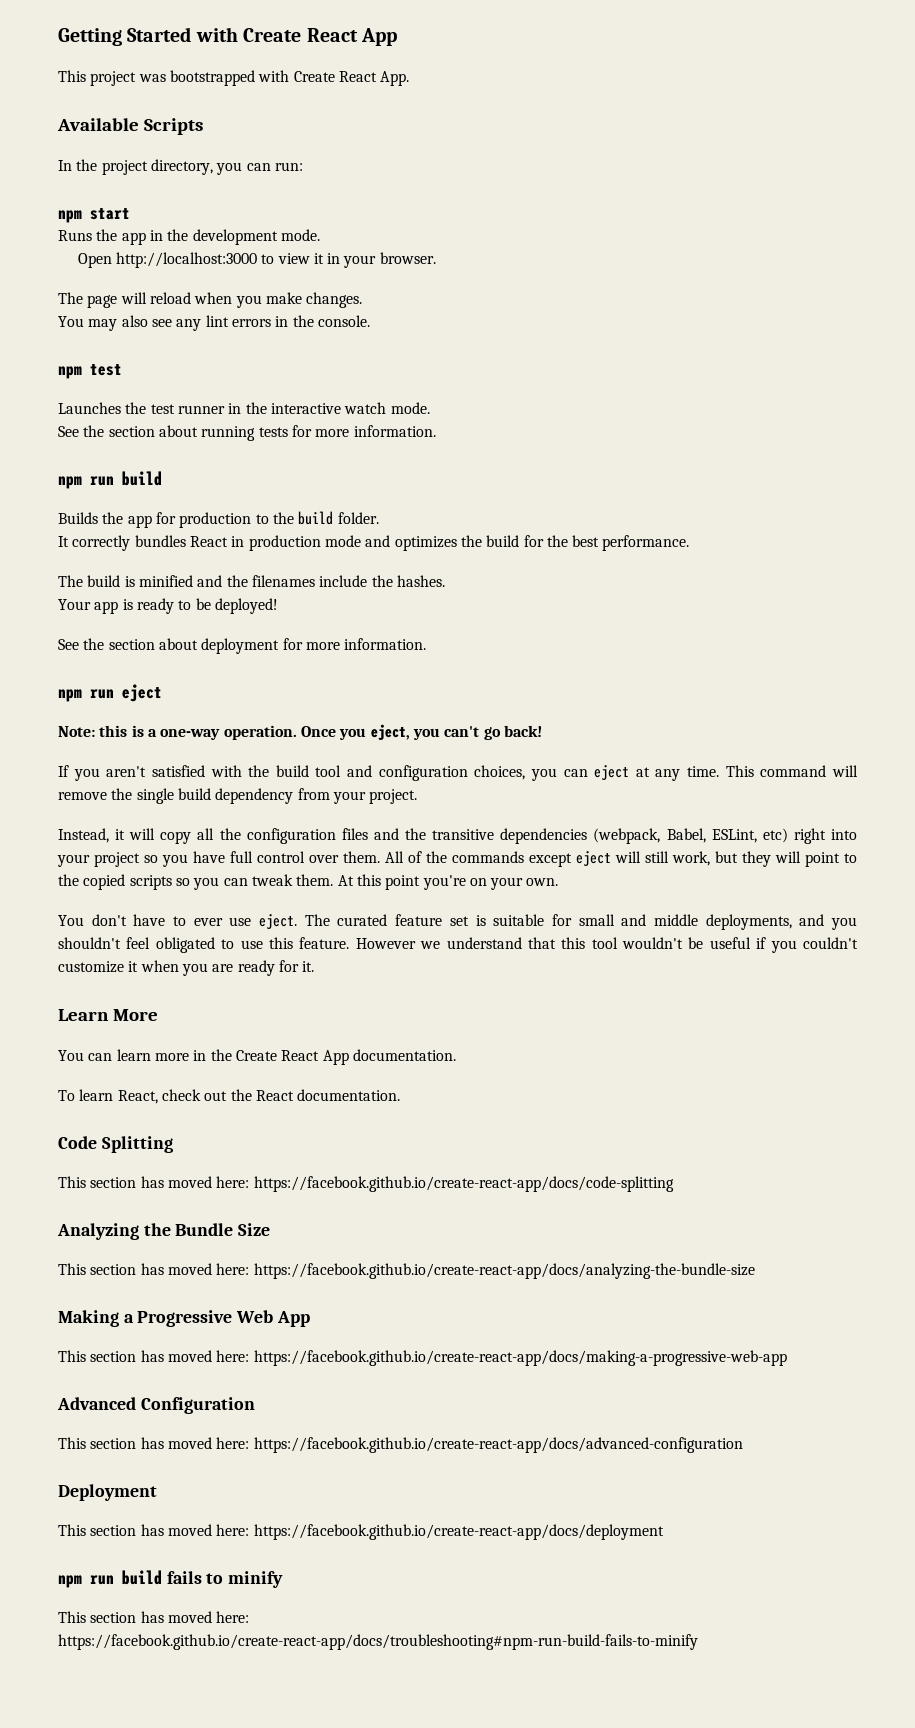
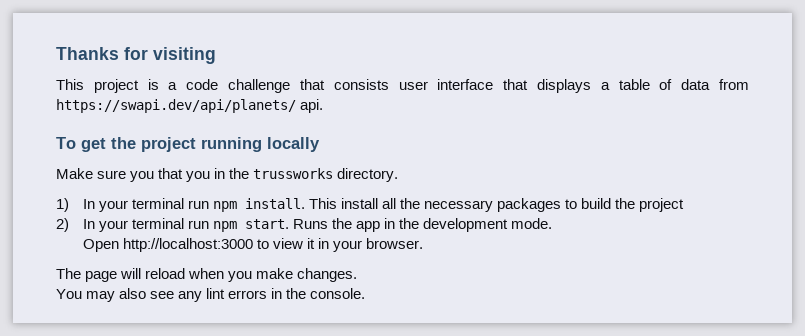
- Getting Started with Create React App
- This project was bootstrapped with Create React App.
- Available Scripts
- In the project directory, you can run:
- npm start
- Runs the app in the development mode.
+ Thanks for visiting
+ This project is a code challenge that consists user interface that displays a table of data from https://swapi.dev/api/planets/ api.
+ To get the project running locally
+ Make sure you that you in the trussworks directory.
+ 1) In your terminal run npm install. This install all the necessary packages to build the project
+ 2) In your terminal run npm start. Runs the app in the development mode.
- npm test
- Launches the test runner in the interactive watch mode.
- See the section about running tests for more information.
- npm run build
- Builds the app for production to the build folder.
- It correctly bundles React in production mode and optimizes the build for the best performance.
- The build is minified and the filenames include the hashes.
- Your app is ready to be deployed!
- See the section about deployment for more information.
- npm run eject
- Note: this is a one-way operation. Once you eject, you can't go back!
- If you aren't satisfied with the build tool and configuration choices, you can eject at any time. This command will remove the single build dependency from your project.
- Instead, it will copy all the configuration files and the transitive dependencies (webpack, Babel, ESLint, etc) right into your project so you have full control over them. All of the commands except eject will still work, but they will point to the copied scripts so you can tweak them. At this point you're on your own.
- You don't have to ever use eject. The curated feature set is suitable for small and middle deployments, and you shouldn't feel obligated to use this feature. However we understand that this tool wouldn't be useful if you couldn't customize it when you are ready for it.
- Learn More
- You can learn more in the Create React App documentation.
- To learn React, check out the React documentation.
- Code Splitting
- This section has moved here: https://facebook.github.io/create-react-app/docs/code-splitting
- Analyzing the Bundle Size
- This section has moved here: https://facebook.github.io/create-react-app/docs/analyzing-the-bundle-size
- Making a Progressive Web App
- This section has moved here: https://facebook.github.io/create-react-app/docs/making-a-progressive-web-app
- Advanced Configuration
- This section has moved here: https://facebook.github.io/create-react-app/docs/advanced-configuration
- Deployment
- This section has moved here: https://facebook.github.io/create-react-app/docs/deployment
- npm run build fails to minify
- This section has moved here: https://facebook.github.io/create-react-app/docs/troubleshooting#npm-run-build-fails-to-minify

